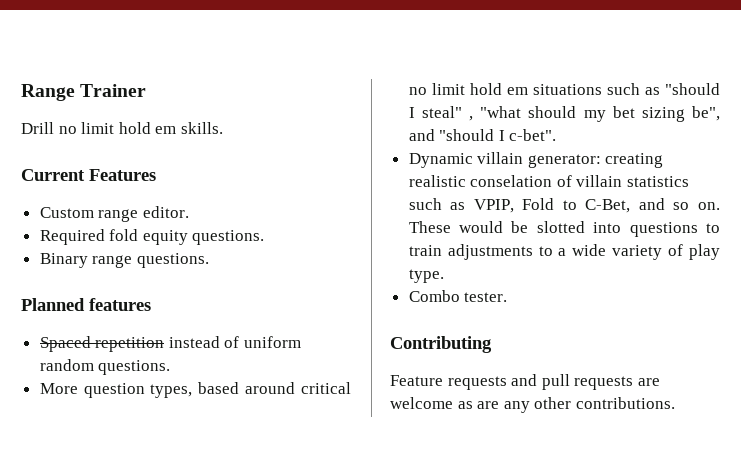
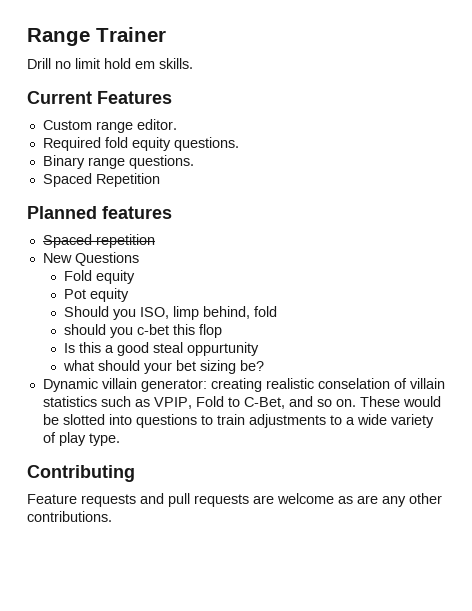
+ Spaced Repetition
- Spaced repetition instead of uniform random questions.
- More question types, based around critical no limit hold em situations such as "should I steal" , "what should my bet sizing be", and "should I c-bet".
+ Spaced repetition
+ New Questions
+ Fold equity
+ Pot equity
+ Should you ISO, limp behind, fold
+ should you c-bet this flop
+ Is this a good steal oppurtunity
+ what should your bet sizing be?
- Combo tester.

